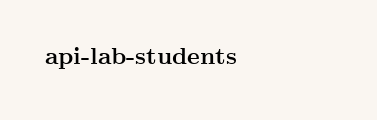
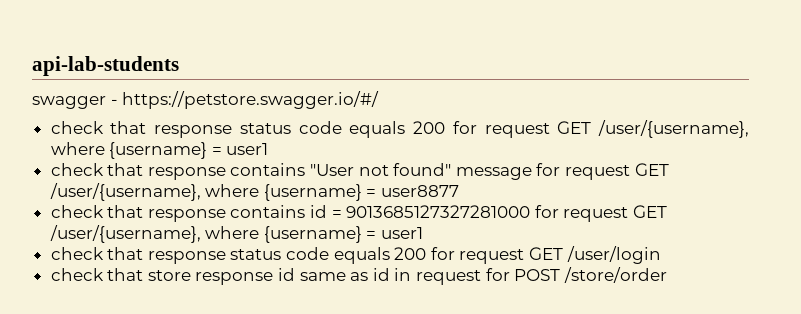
+ swagger - https://petstore.swagger.io/#/
+ check that response status code equals 200 for request GET /user/{username}, where {username} = user1
+ check that response contains "User not found" message for request GET /user/{username}, where {username} = user8877
+ check that response contains id = 9013685127327281000 for request GET /user/{username}, where {username} = user1
+ check that response status code equals 200 for request GET /user/login
+ check that store response id same as id in request for POST /store/order

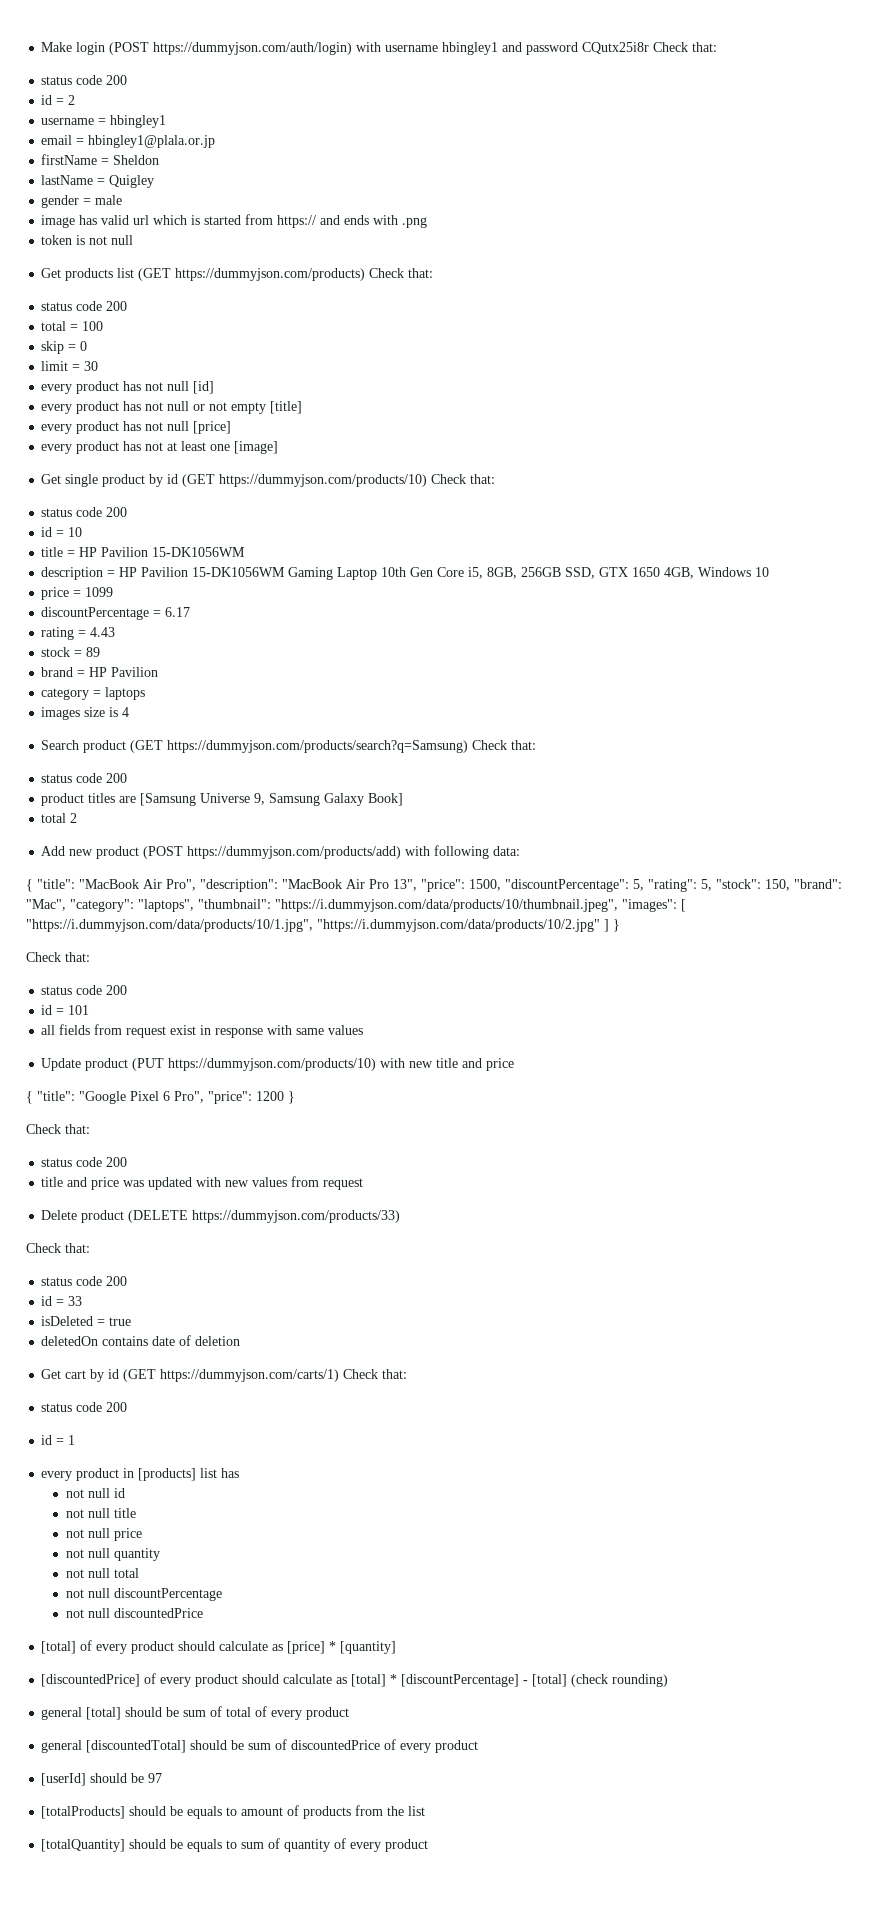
- api-lab-students
- swagger - https://petstore.swagger.io/#/
- check that response status code equals 200 for request GET /user/{username}, where {username} = user1
- check that response contains "User not found" message for request GET /user/{username}, where {username} = user8877
- check that response contains id = 9013685127327281000 for request GET /user/{username}, where {username} = user1
- check that response status code equals 200 for request GET /user/login
- check that store response id same as id in request for POST /store/order
+ Make login (POST https://dummyjson.com/auth/login) with username hbingley1 and password CQutx25i8r Check that:
+ status code 200
+ id = 2
+ username = hbingley1
+ email = hbingley1@plala.or.jp
+ firstName = Sheldon
+ lastName = Quigley
+ gender = male
+ image has valid url which is started from https:// and ends with .png
+ token is not null
+ Get products list (GET https://dummyjson.com/products) Check that:
+ status code 200
+ total = 100
+ skip = 0
+ limit = 30
+ every product has not null [id]
+ every product has not null or not empty [title]
+ every product has not null [price]
+ every product has not at least one [image]
+ Get single product by id (GET https://dummyjson.com/products/10) Check that:
+ status code 200
+ id = 10
+ title = HP Pavilion 15-DK1056WM
+ description = HP Pavilion 15-DK1056WM Gaming Laptop 10th Gen Core i5, 8GB, 256GB SSD, GTX 1650 4GB, Windows 10
+ price = 1099
+ discountPercentage = 6.17
+ rating = 4.43
+ stock = 89
+ brand = HP Pavilion
+ category = laptops
+ images size is 4
+ Search product (GET https://dummyjson.com/products/search?q=Samsung) Check that:
+ status code 200
+ product titles are [Samsung Universe 9, Samsung Galaxy Book]
+ total 2
+ Add new product (POST https://dummyjson.com/products/add) with following data:
+ { "title": "MacBook Air Pro", "description": "MacBook Air Pro 13", "price": 1500, "discountPercentage": 5, "rating": 5, "stock": 150, "brand": "Mac", "category": "laptops", "thumbnail": "https://i.dummyjson.com/data/products/10/thumbnail.jpeg", "images": [ "https://i.dummyjson.com/data/products/10/1.jpg", "https://i.dummyjson.com/data/products/10/2.jpg" ] }
+ Check that:
+ status code 200
+ id = 101
+ all fields from request exist in response with same values
+ Update product (PUT https://dummyjson.com/products/10) with new title and price
+ { "title": "Google Pixel 6 Pro", "price": 1200 }
+ Check that:
+ status code 200
+ title and price was updated with new values from request
+ Delete product (DELETE https://dummyjson.com/products/33)
+ Check that:
+ status code 200
+ id = 33
+ isDeleted = true
+ deletedOn contains date of deletion
+ Get cart by id (GET https://dummyjson.com/carts/1) Check that:
+ status code 200
+ id = 1
+ every product in [products] list has
+ not null id
+ not null title
+ not null price
+ not null quantity
+ not null total
+ not null discountPercentage
+ not null discountedPrice
+ [total] of every product should calculate as [price] * [quantity]
+ [discountedPrice] of every product should calculate as [total] * [discountPercentage] - [total] (check rounding)
+ general [total] should be sum of total of every product
+ general [discountedTotal] should be sum of discountedPrice of every product
+ [userId] should be 97
+ [totalProducts] should be equals to amount of products from the list
+ [totalQuantity] should be equals to sum of quantity of every product

